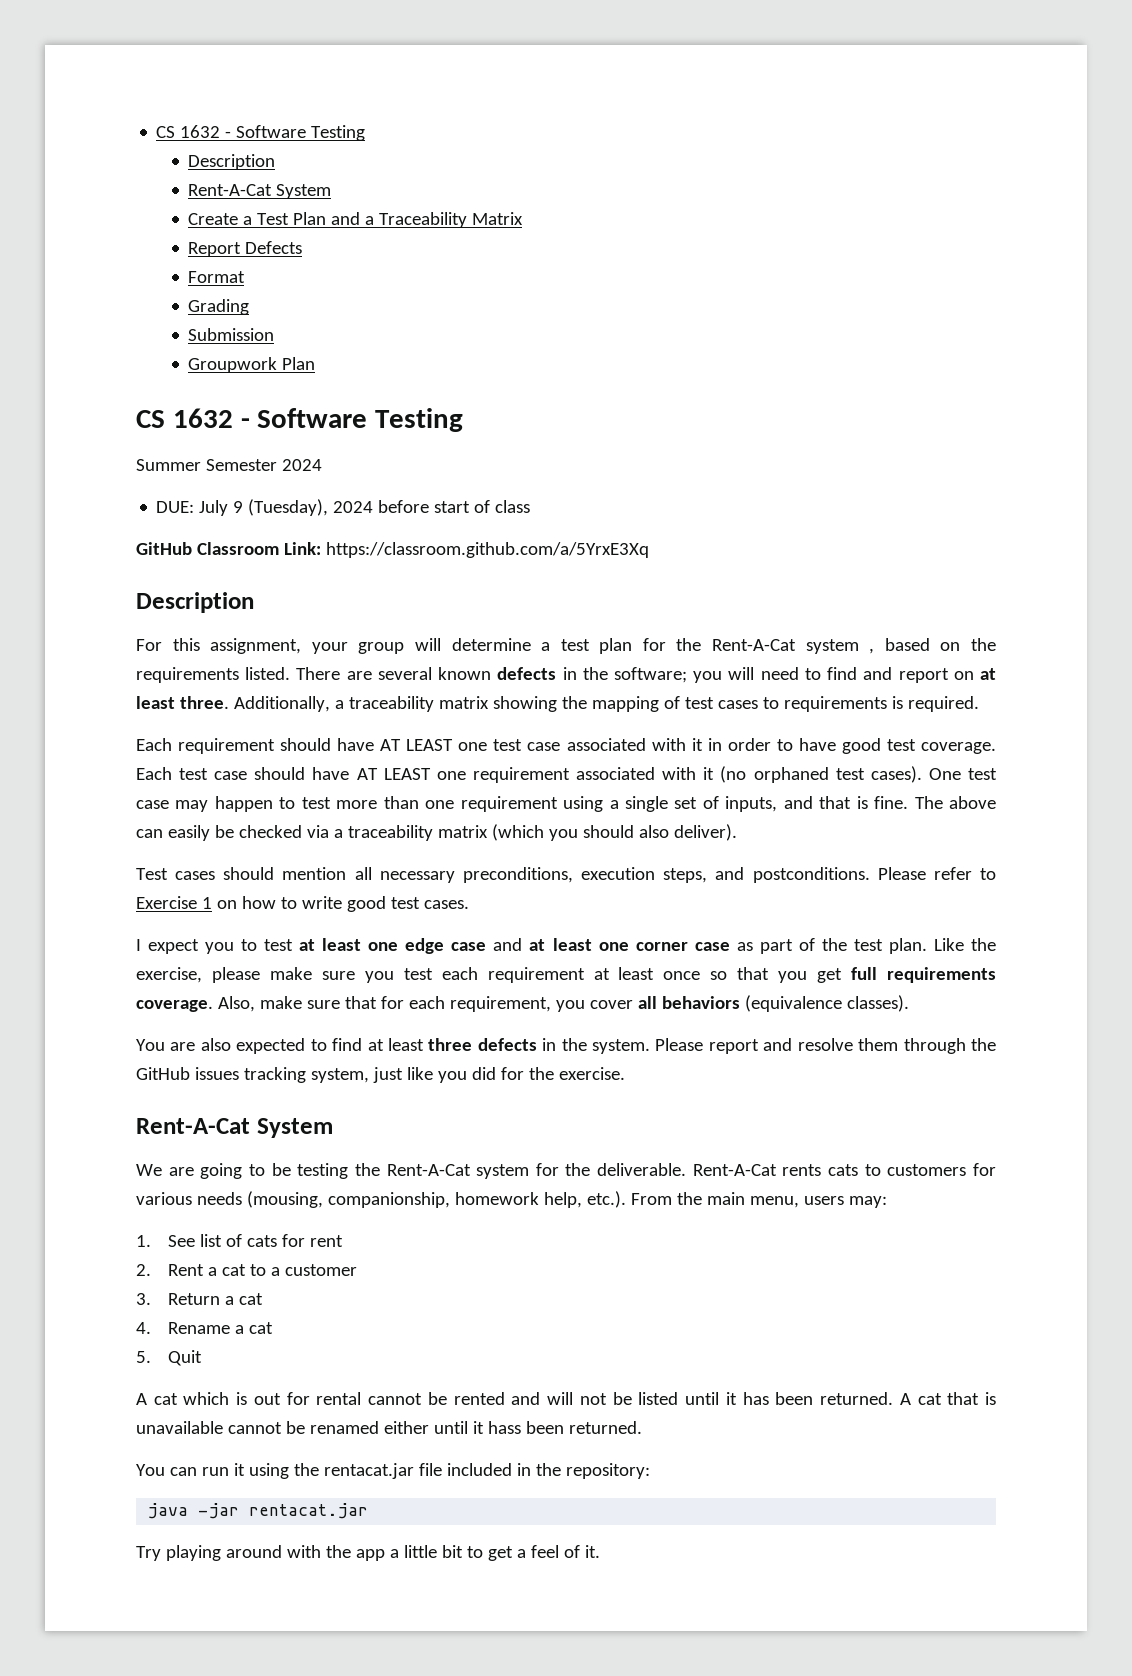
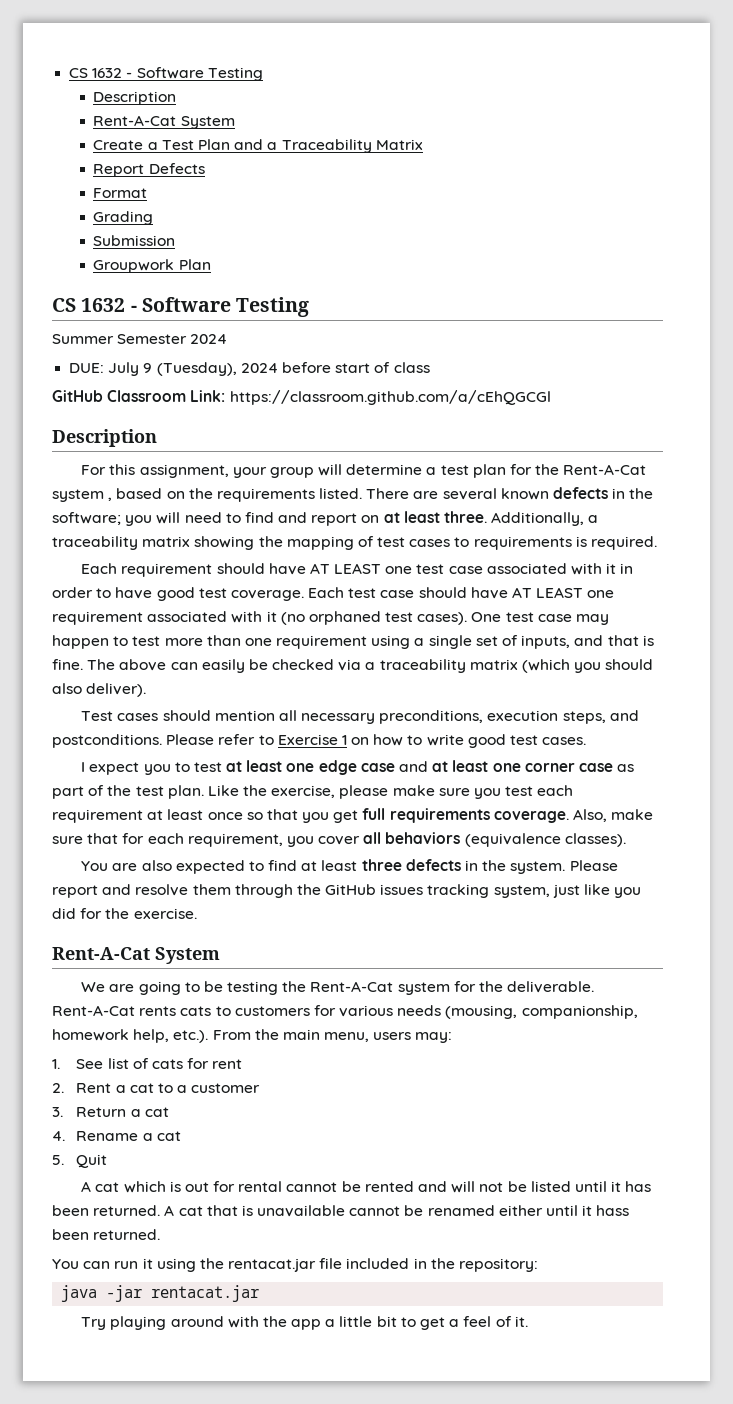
- GitHub Classroom Link: https://classroom.github.com/a/5YrxE3Xq
+ GitHub Classroom Link: https://classroom.github.com/a/cEhQGCGl

